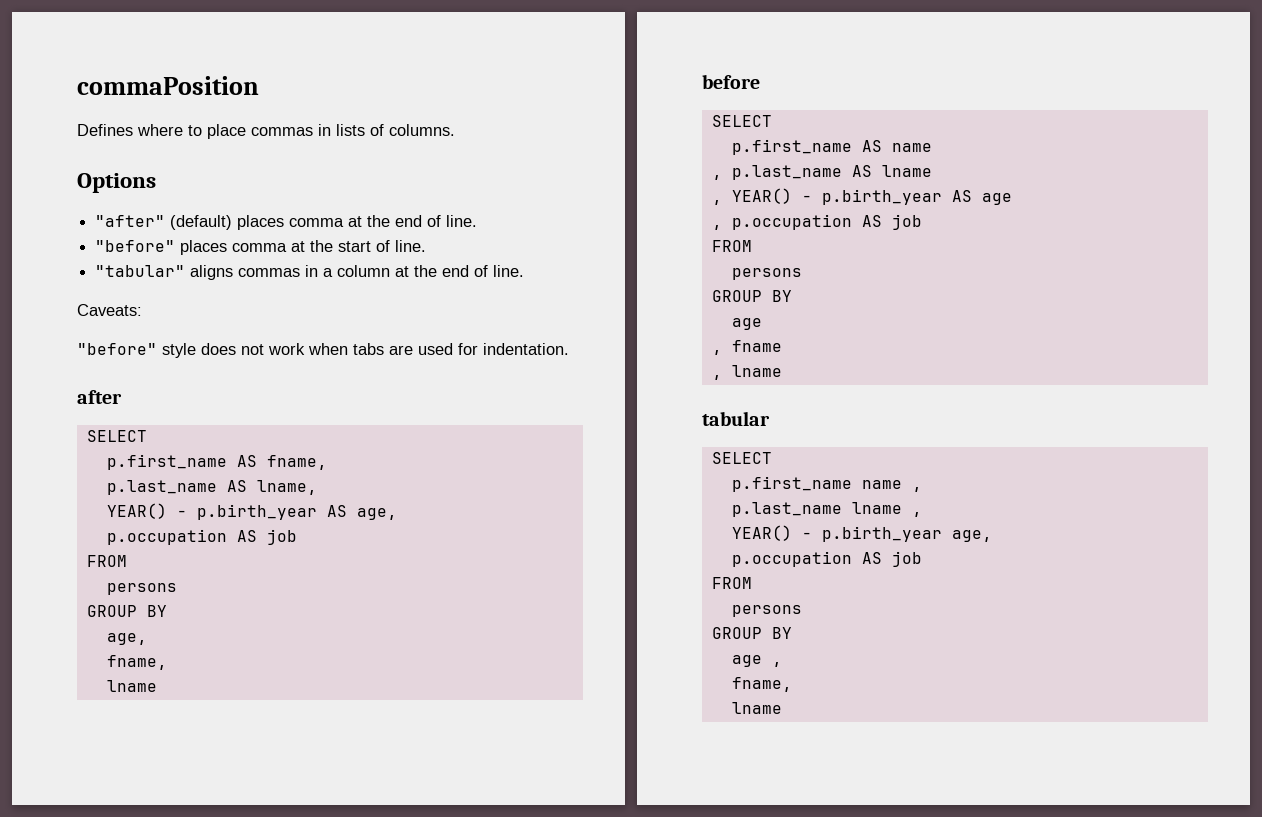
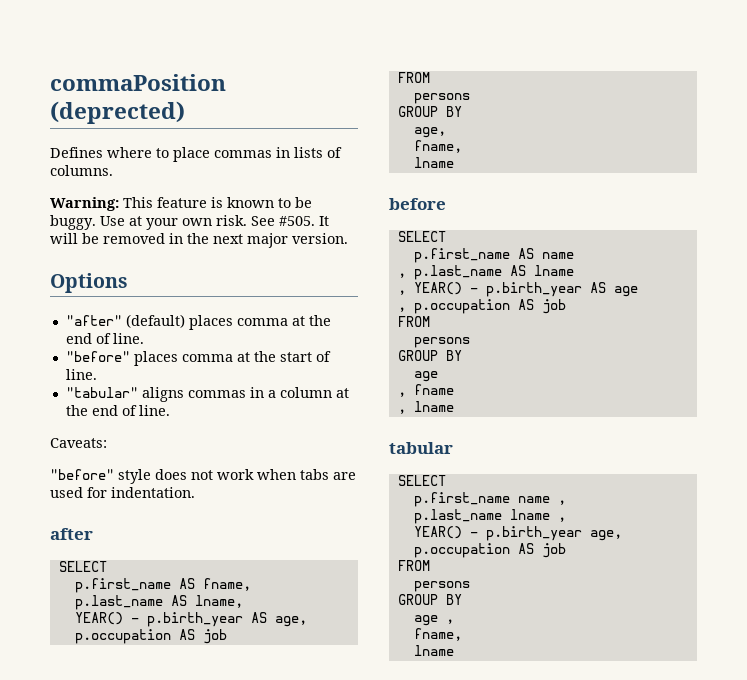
- commaPosition
+ commaPosition (deprected)
+ Warning: This feature is known to be buggy. Use at your own risk. See #505. It will be removed in the next major version.

